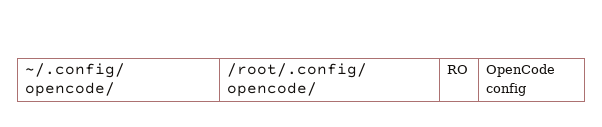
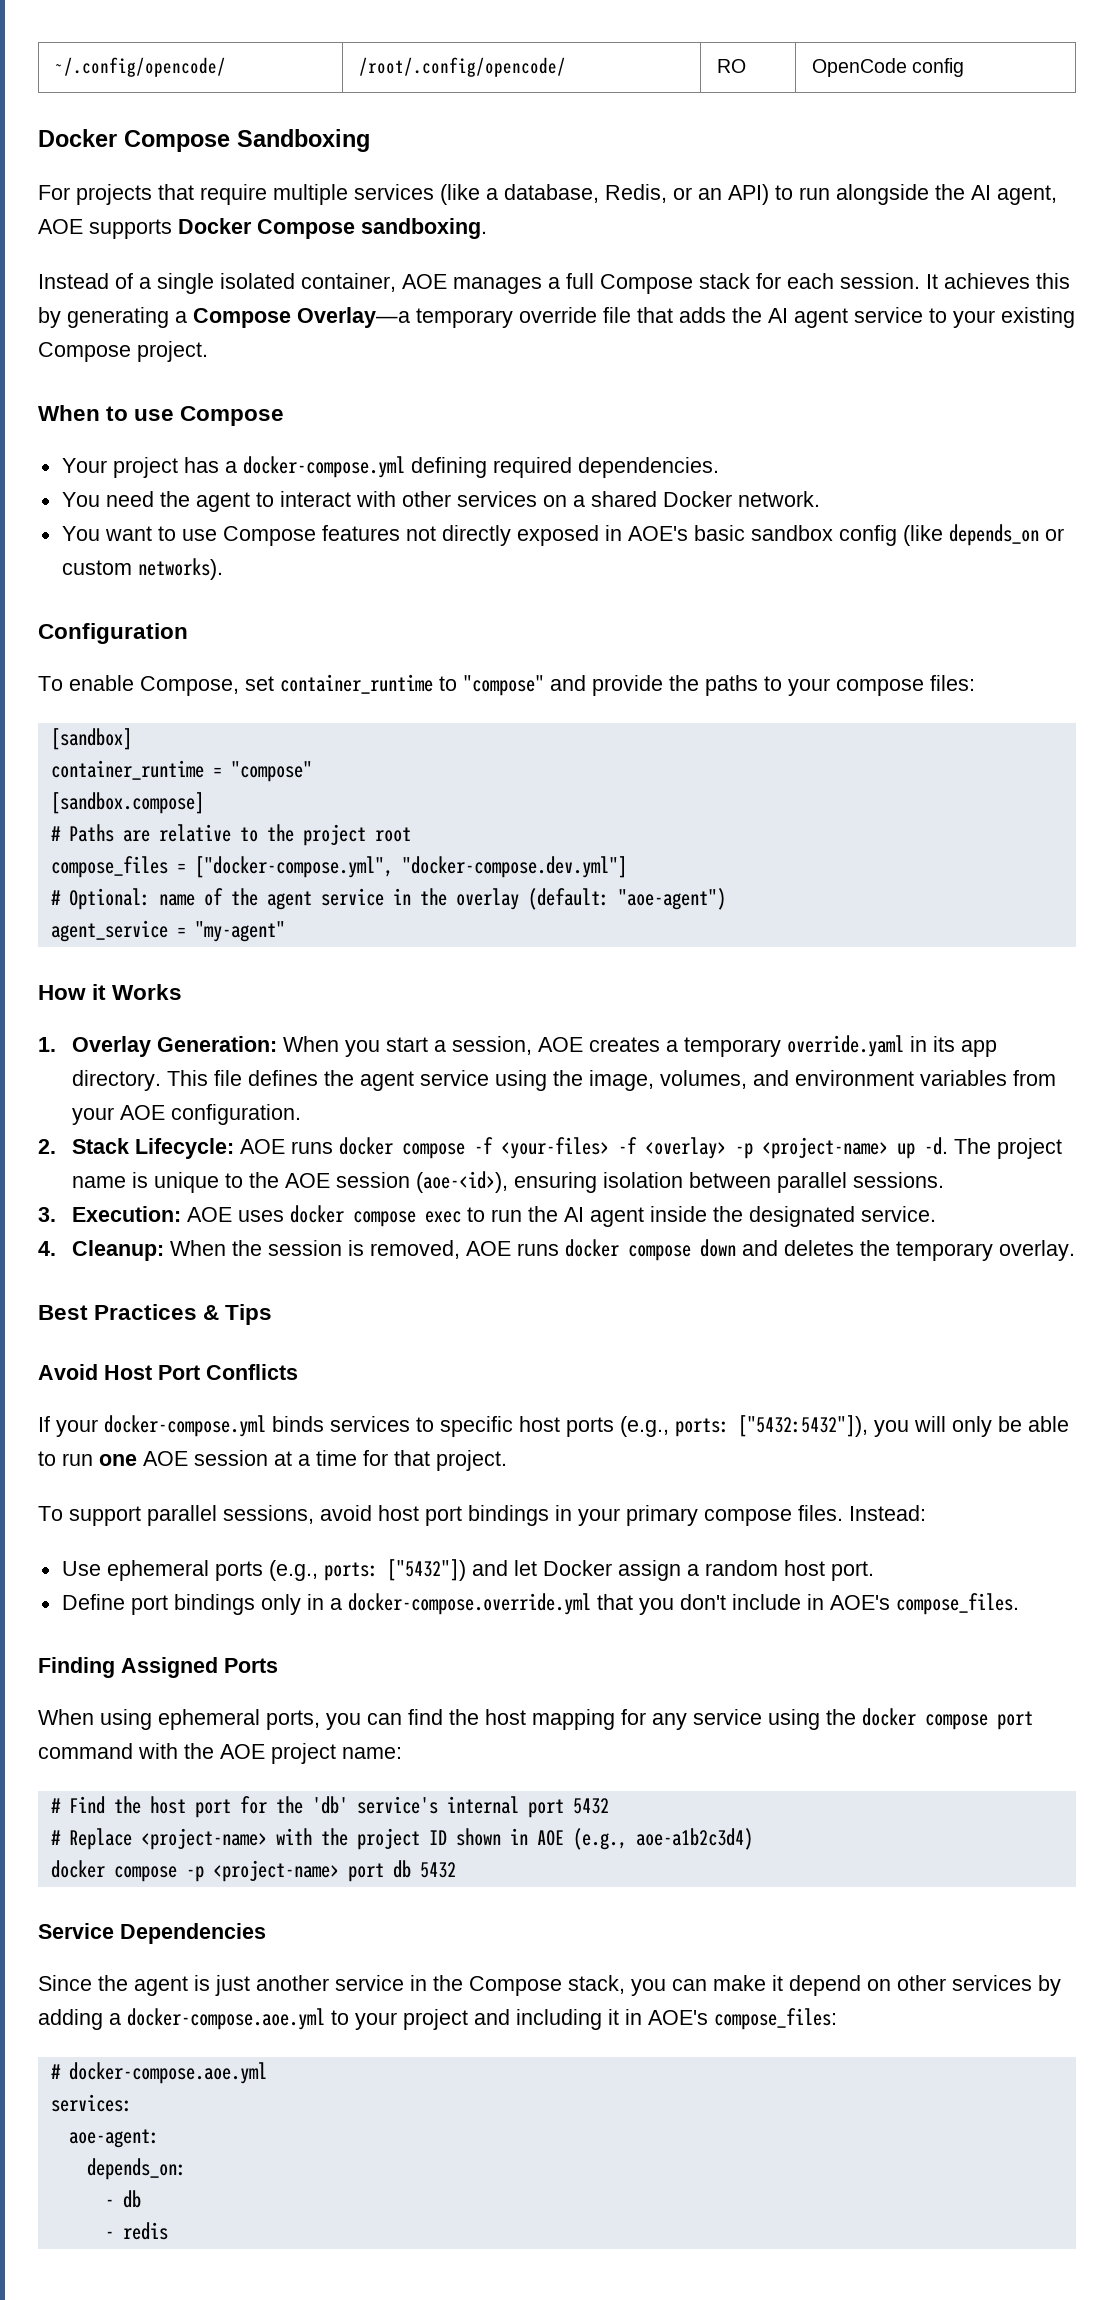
+ Docker Compose Sandboxing
+ For projects that require multiple services (like a database, Redis, or an API) to run alongside the AI agent, AOE supports Docker Compose sandboxing.
+ Instead of a single isolated container, AOE manages a full Compose stack for each session. It achieves this by generating a Compose Overlay—a temporary override file that adds the AI agent service to your existing Compose project.
+ When to use Compose
+ Your project has a docker-compose.yml defining required dependencies.
+ You need the agent to interact with other services on a shared Docker network.
+ You want to use Compose features not directly exposed in AOE's basic sandbox config (like depends_on or custom networks).
+ Configuration
+ To enable Compose, set container_runtime to "compose" and provide the paths to your compose files:
+ [sandbox]
+ container_runtime = "compose"
+ [sandbox.compose]
+ # Paths are relative to the project root
+ compose_files = ["docker-compose.yml", "docker-compose.dev.yml"]
+ # Optional: name of the agent service in the overlay (default: "aoe-agent")
+ agent_service = "my-agent"
+ How it Works
+ 1. Overlay Generation: When you start a session, AOE creates a temporary override.yaml in its app directory. This file defines the agent service using the image, volumes, and environment variables from your AOE configuration.
+ 2. Stack Lifecycle: AOE runs docker compose -f <your-files> -f <overlay> -p <project-name> up -d. The project name is unique to the AOE session (aoe-<id>), ensuring isolation between parallel sessions.
+ 3. Execution: AOE uses docker compose exec to run the AI agent inside the designated service.
+ 4. Cleanup: When the session is removed, AOE runs docker compose down and deletes the temporary overlay.
+ Best Practices & Tips
+ Avoid Host Port Conflicts
+ If your docker-compose.yml binds services to specific host ports (e.g., ports: ["5432:5432"]), you will only be able to run one AOE session at a time for that project.
+ To support parallel sessions, avoid host port bindings in your primary compose files. Instead:
+ Use ephemeral ports (e.g., ports: ["5432"]) and let Docker assign a random host port.
+ Define port bindings only in a docker-compose.override.yml that you don't include in AOE's compose_files.
+ Finding Assigned Ports
+ When using ephemeral ports, you can find the host mapping for any service using the docker compose port command with the AOE project name:
+ # Find the host port for the 'db' service's internal port 5432
+ # Replace <project-name> with the project ID shown in AOE (e.g., aoe-a1b2c3d4)
+ docker compose -p <project-name> port db 5432
+ Service Dependencies
+ Since the agent is just another service in the Compose stack, you can make it depend on other services by adding a docker-compose.aoe.yml to your project and including it in AOE's compose_files:
+ # docker-compose.aoe.yml
+ services:
+ aoe-agent:
+ depends_on:
+ - db
+ - redis

